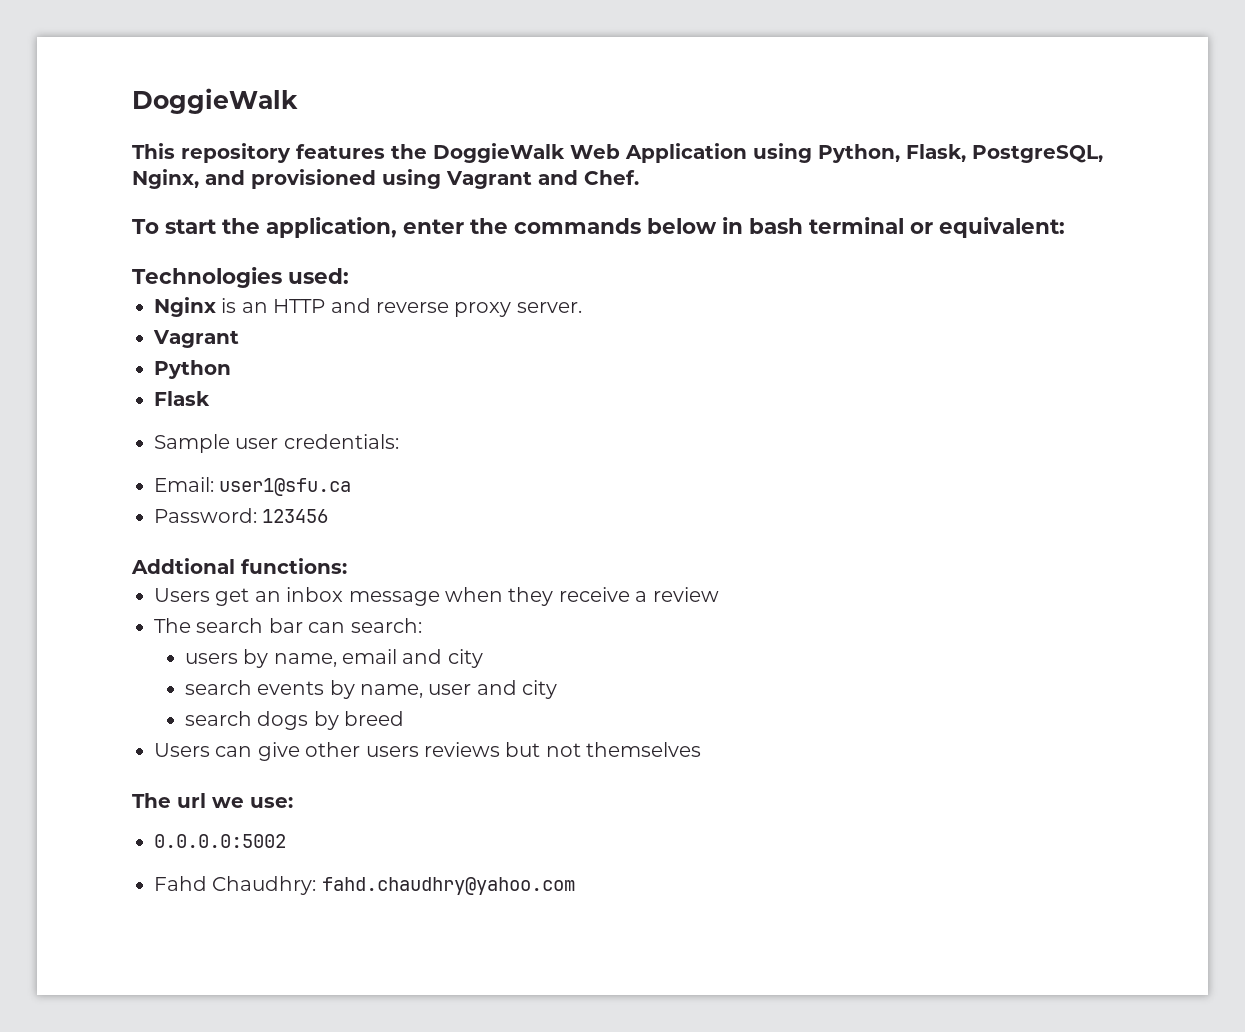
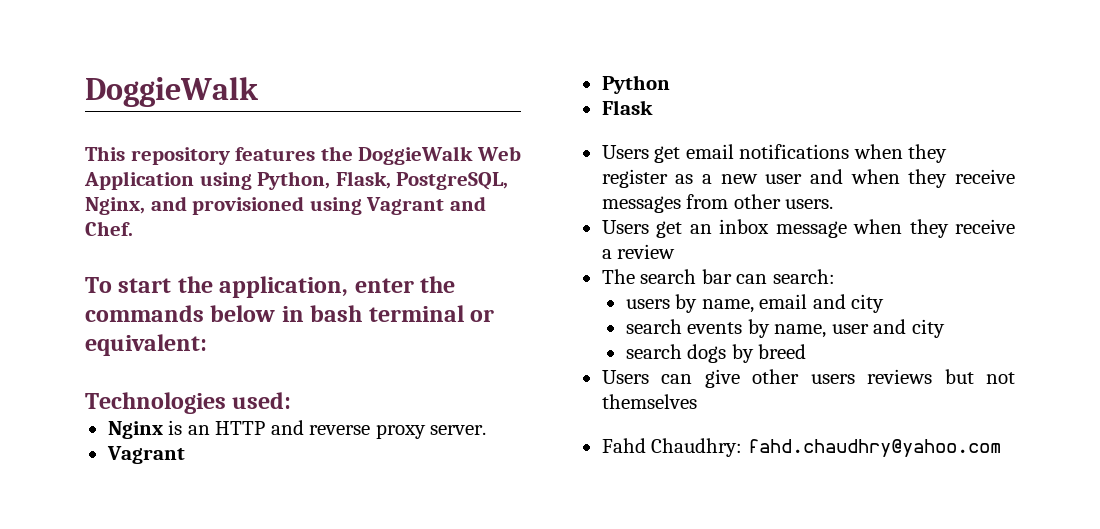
- Sample user credentials:
- Email: user1@sfu.ca
- Password: 123456
- Addtional functions:
+ Users get email notifications when they register as a new user and when they receive messages from other users.
- The url we use:
- 0.0.0.0:5002

